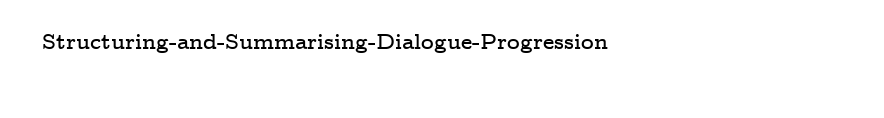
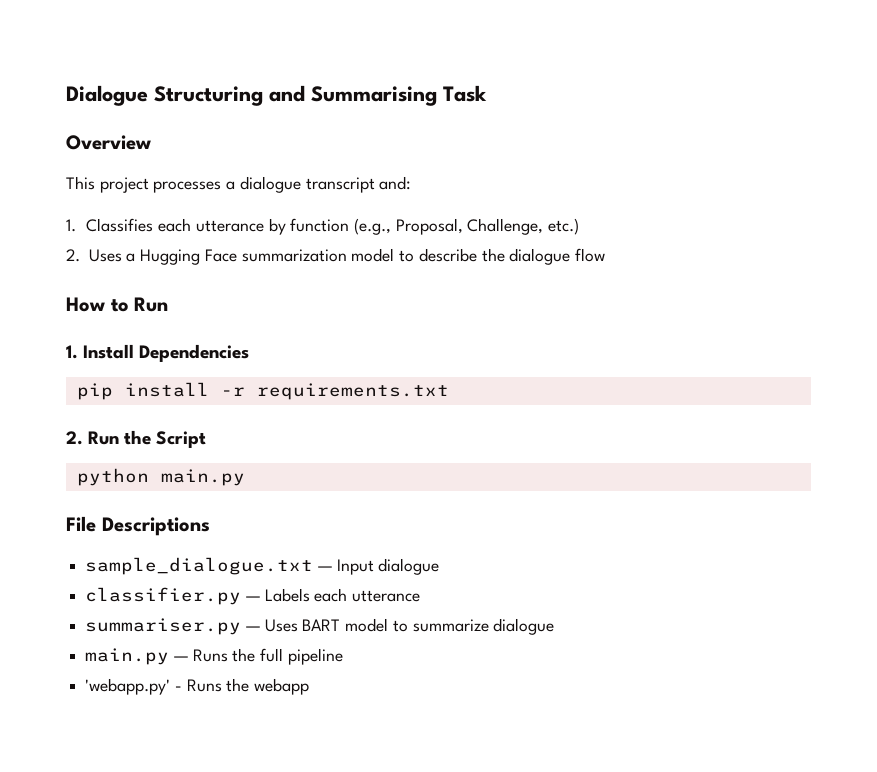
- Structuring-and-Summarising-Dialogue-Progression
+ Dialogue Structuring and Summarising Task
+ Overview
+ This project processes a dialogue transcript and:
+ 1. Classifies each utterance by function (e.g., Proposal, Challenge, etc.)
+ 2. Uses a Hugging Face summarization model to describe the dialogue flow
+ How to Run
+ 1. Install Dependencies
+ pip install -r requirements.txt
+ 2. Run the Script
+ python main.py
+ File Descriptions
+ sample_dialogue.txt — Input dialogue
+ classifier.py — Labels each utterance
+ summariser.py — Uses BART model to summarize dialogue
+ main.py — Runs the full pipeline
+ 'webapp.py' - Runs the webapp

